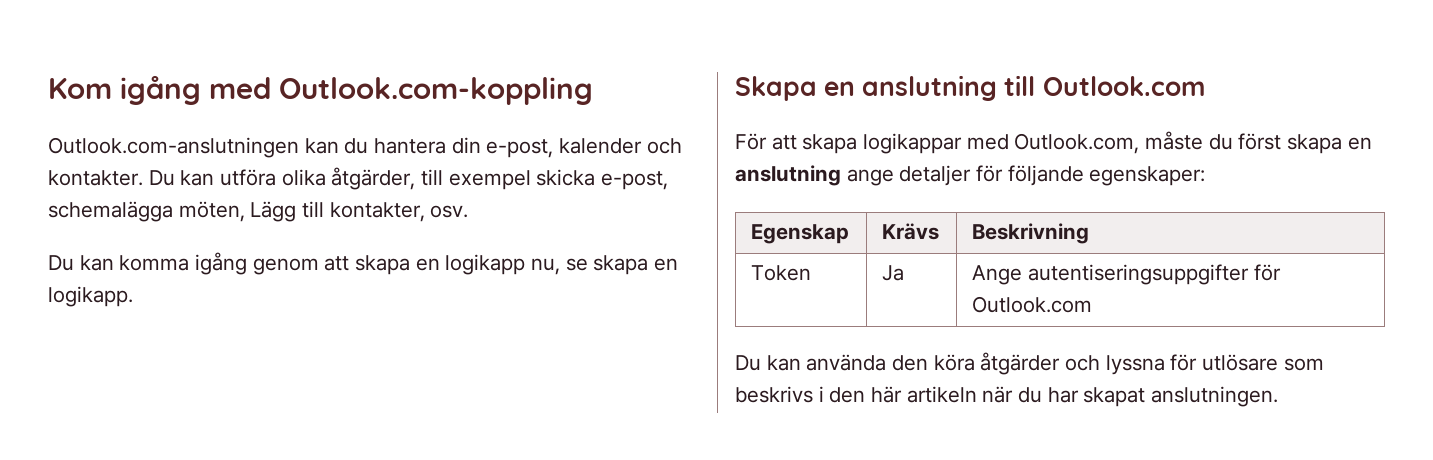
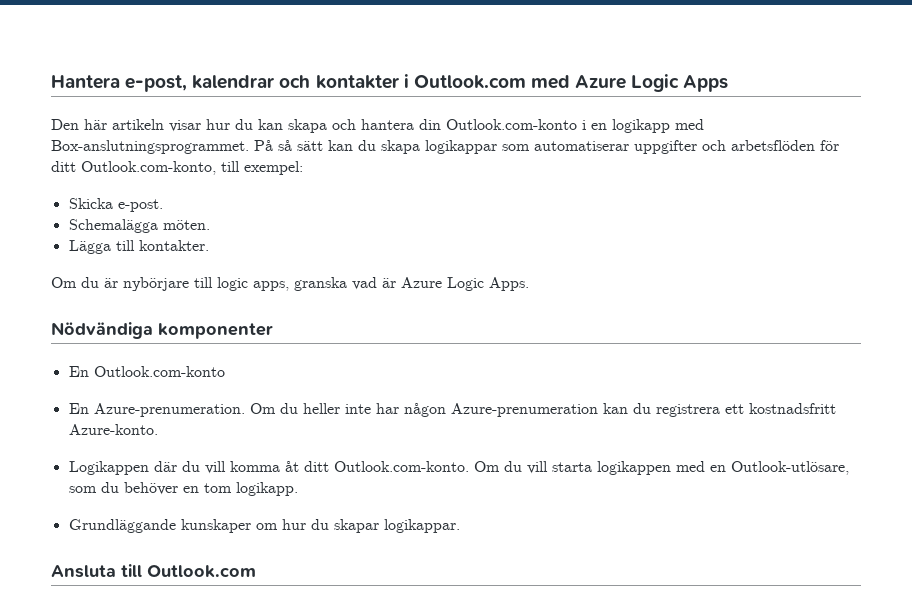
- Kom igång med Outlook.com-koppling
- Outlook.com-anslutningen kan du hantera din e-post, kalender och kontakter. Du kan utföra olika åtgärder, till exempel skicka e-post, schemalägga möten, Lägg till kontakter, osv.
- Du kan komma igång genom att skapa en logikapp nu, se skapa en logikapp.
- Skapa en anslutning till Outlook.com
- För att skapa logikappar med Outlook.com, måste du först skapa en anslutning ange detaljer för följande egenskaper:
- Egenskap | Krävs | Beskrivning
- Token | Ja | Ange autentiseringsuppgifter för Outlook.com
- Du kan använda den köra åtgärder och lyssna för utlösare som beskrivs i den här artikeln när du har skapat anslutningen.
+ Hantera e-post, kalendrar och kontakter i Outlook.com med Azure Logic Apps
+ Den här artikeln visar hur du kan skapa och hantera din Outlook.com-konto i en logikapp med Box-anslutningsprogrammet. På så sätt kan du skapa logikappar som automatiserar uppgifter och arbetsflöden för ditt Outlook.com-konto, till exempel:
+ Skicka e-post.
+ Schemalägga möten.
+ Lägga till kontakter.
+ Om du är nybörjare till logic apps, granska vad är Azure Logic Apps.
+ Nödvändiga komponenter
+ En Outlook.com-konto
+ En Azure-prenumeration. Om du heller inte har någon Azure-prenumeration kan du registrera ett kostnadsfritt Azure-konto.
+ Logikappen där du vill komma åt ditt Outlook.com-konto. Om du vill starta logikappen med en Outlook-utlösare, som du behöver en tom logikapp.
+ Grundläggande kunskaper om hur du skapar logikappar.
+ Ansluta till Outlook.com

